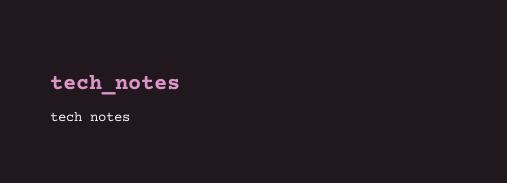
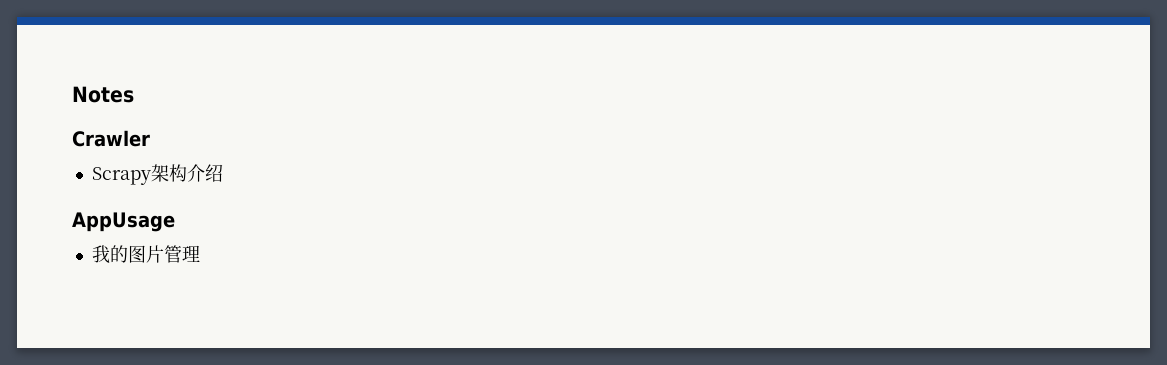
- tech_notes
- tech notes
+ Notes
+ Crawler
+ Scrapy架构介绍
+ AppUsage
+ 我的图片管理

